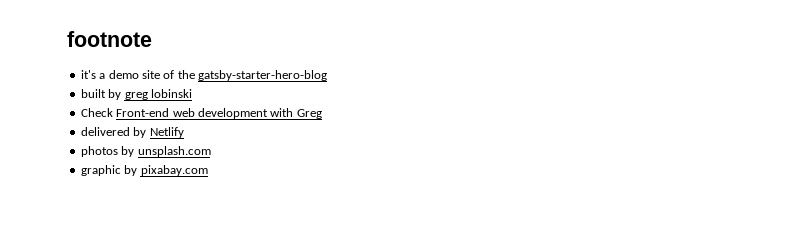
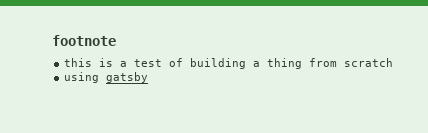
- it's a demo site of the gatsby-starter-hero-blog
- built by greg lobinski
- Check Front-end web development with Greg
- delivered by Netlify
- photos by unsplash.com
- graphic by pixabay.com
+ this is a test of building a thing from scratch
+ using gatsby

